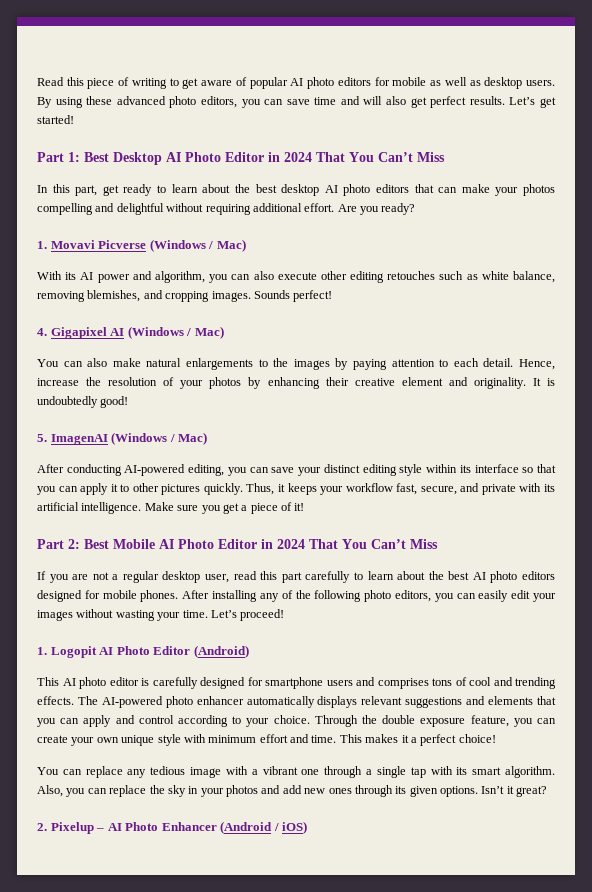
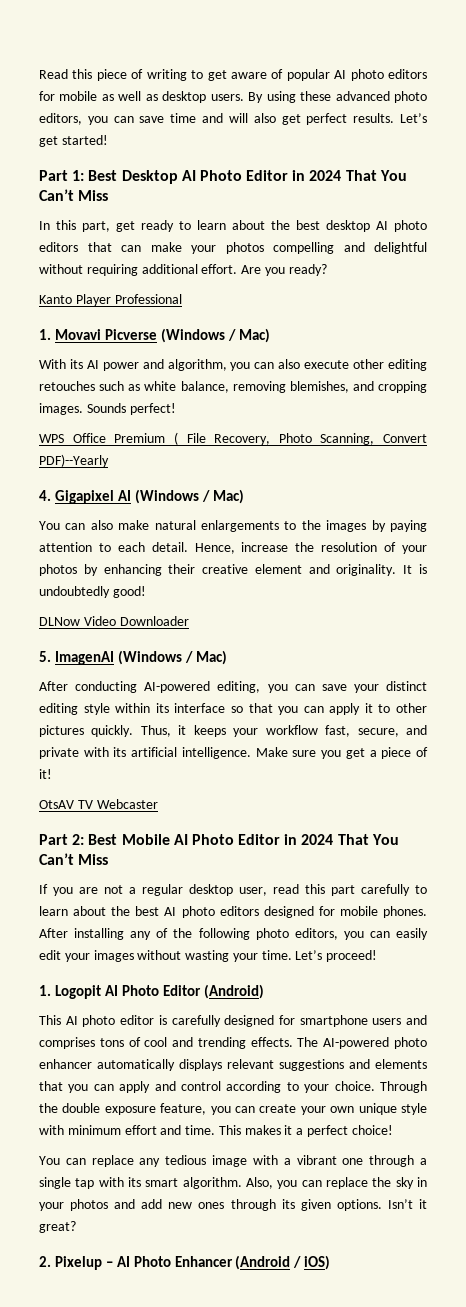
+ Kanto Player Professional
+ WPS Office Premium ( File Recovery, Photo Scanning, Convert PDF)--Yearly
+ DLNow Video Downloader
+ OtsAV TV Webcaster

